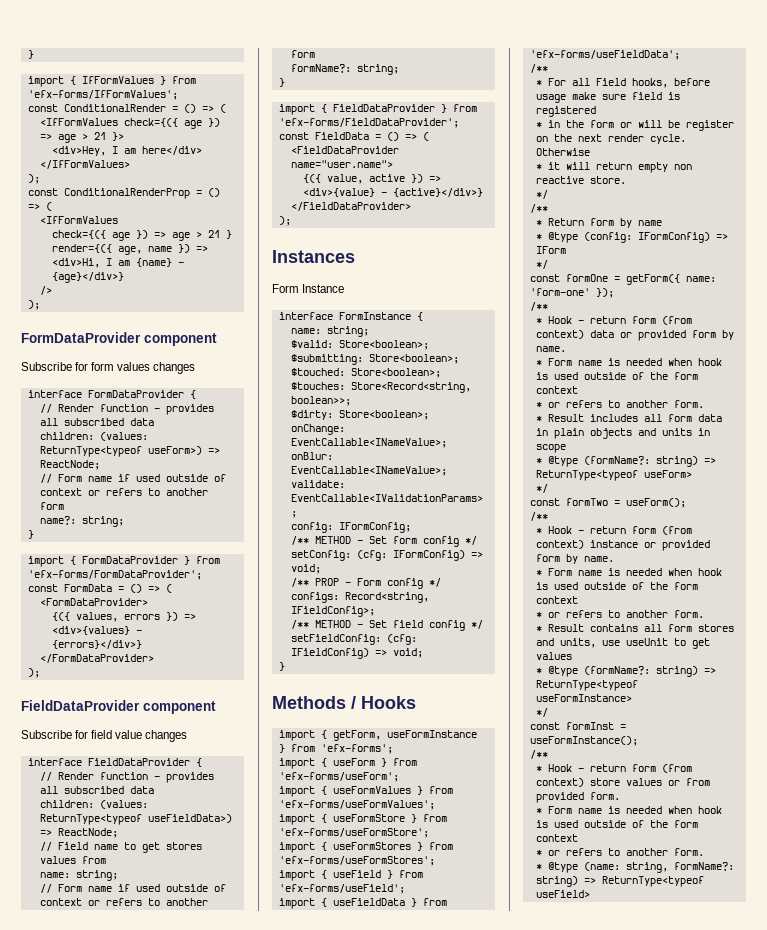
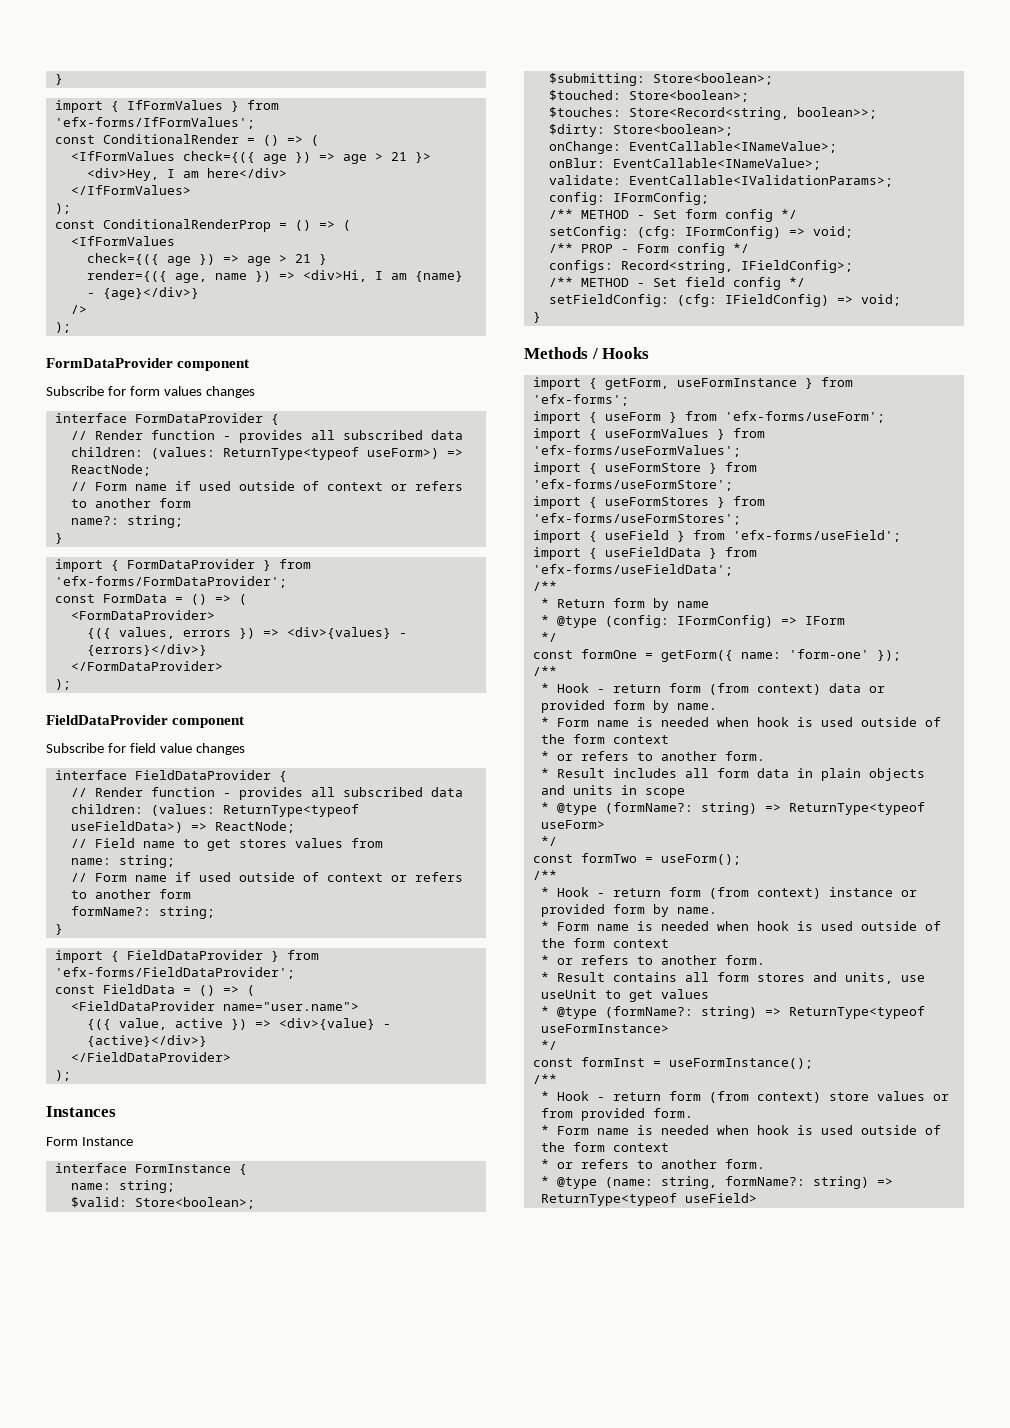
- * For all Field hooks, before usage make sure field is registered
- * in the form or will be register on the next render cycle. Otherwise
- * it will return empty non reactive store.
- */
- /**

